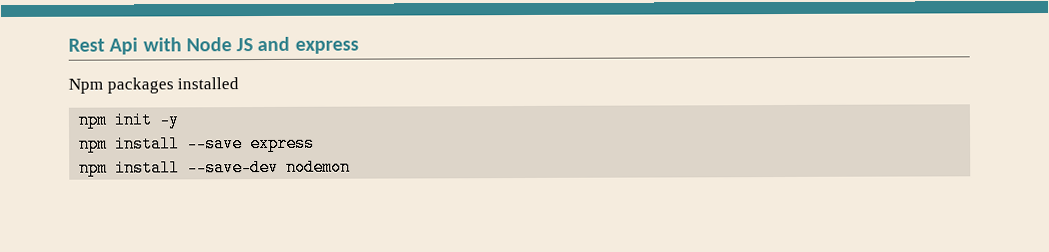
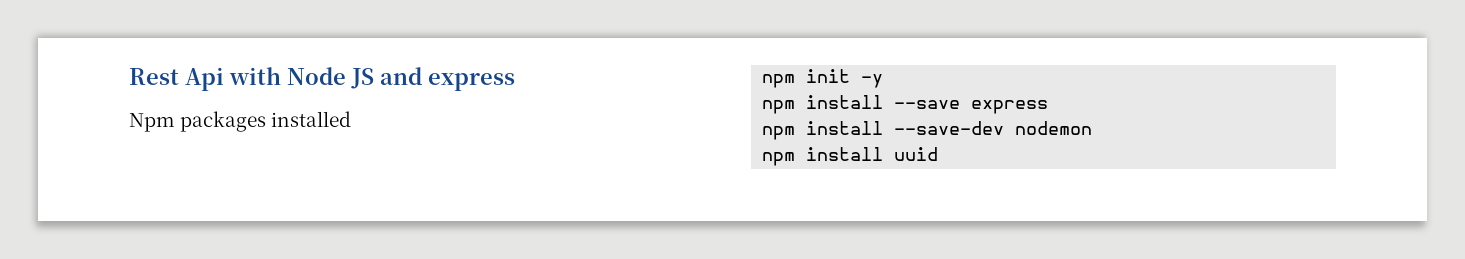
+ npm install uuid

